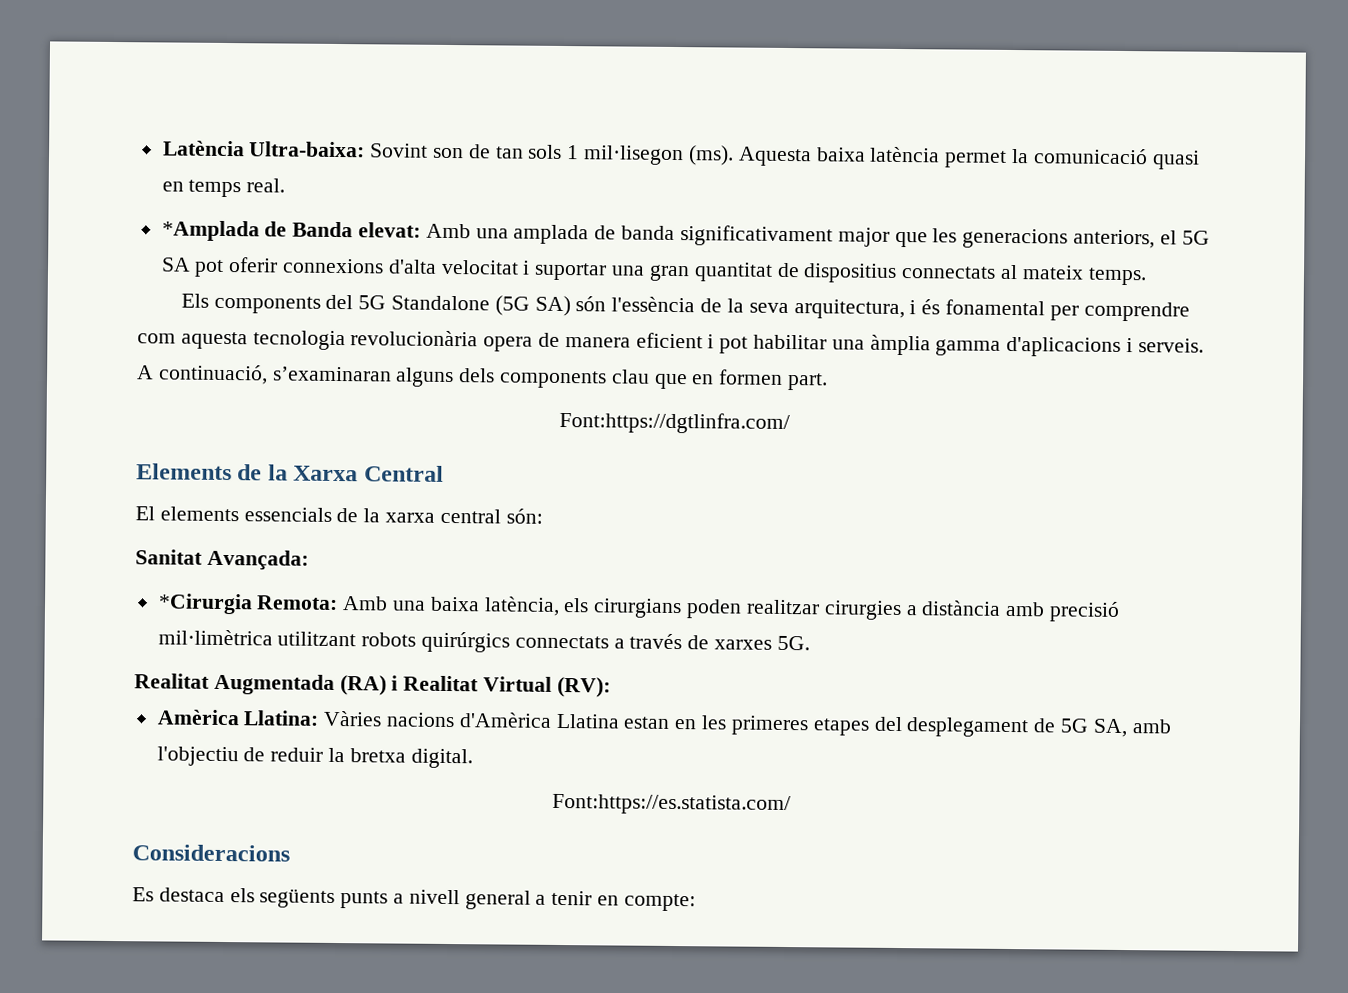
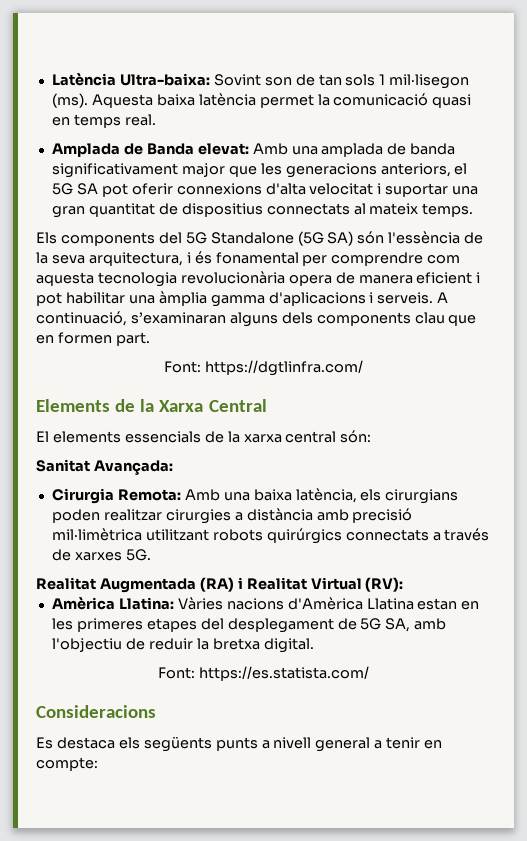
- *Amplada de Banda elevat: Amb una amplada de banda significativament major que les generacions anteriors, el 5G SA pot oferir connexions d'alta velocitat i suportar una gran quantitat de dispositius connectats al mateix temps.
+ Amplada de Banda elevat: Amb una amplada de banda significativament major que les generacions anteriors, el 5G SA pot oferir connexions d'alta velocitat i suportar una gran quantitat de dispositius connectats al mateix temps.
- Font:https://dgtlinfra.com/
+ Font: https://dgtlinfra.com/
- *Cirurgia Remota: Amb una baixa latència, els cirurgians poden realitzar cirurgies a distància amb precisió mil·limètrica utilitzant robots quirúrgics connectats a través de xarxes 5G.
+ Cirurgia Remota: Amb una baixa latència, els cirurgians poden realitzar cirurgies a distància amb precisió mil·limètrica utilitzant robots quirúrgics connectats a través de xarxes 5G.
- Font:https://es.statista.com/
+ Font: https://es.statista.com/

